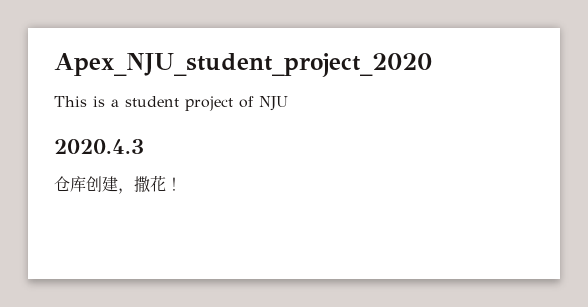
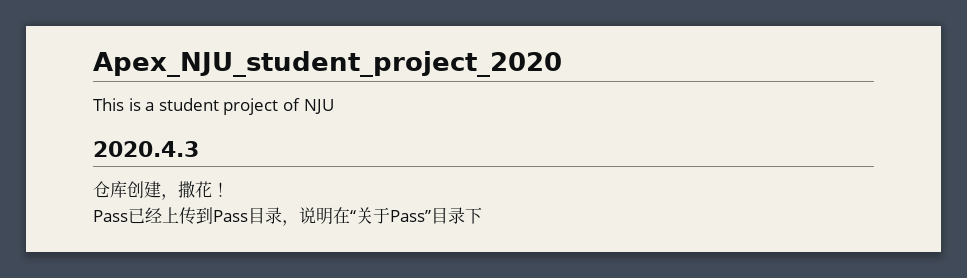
+ Pass已经上传到Pass目录，说明在“关于Pass”目录下

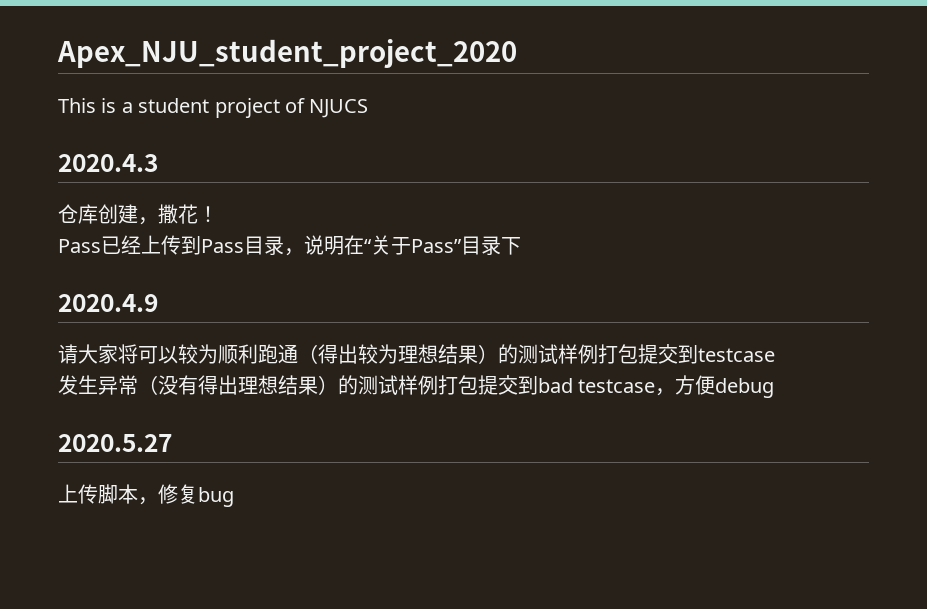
- This is a student project of NJU
+ This is a student project of NJUCS
+ 2020.4.9
+ 请大家将可以较为顺利跑通（得出较为理想结果）的测试样例打包提交到testcase
+ 发生异常（没有得出理想结果）的测试样例打包提交到bad testcase，方便debug
+ 2020.5.27
+ 上传脚本，修复bug

